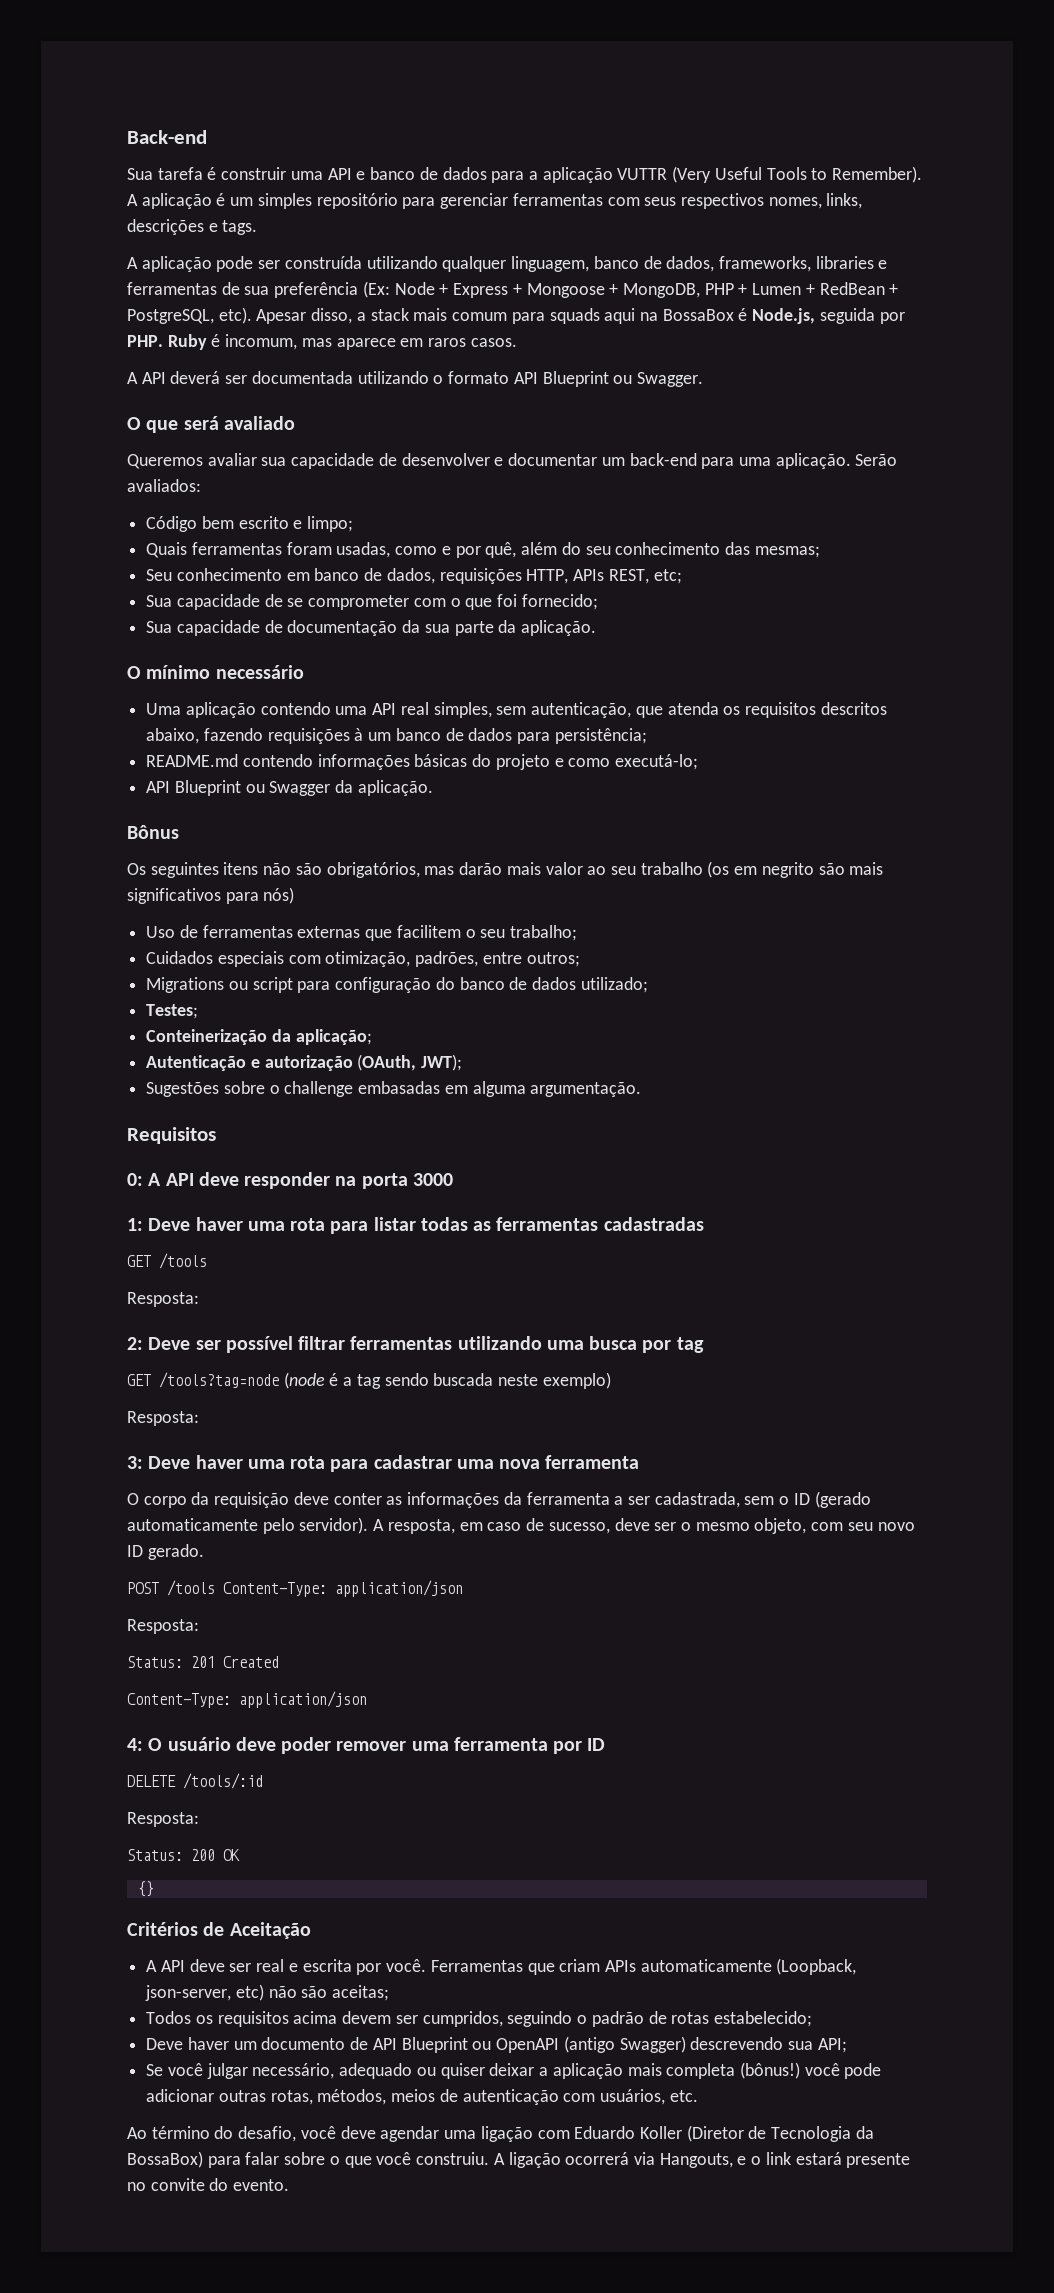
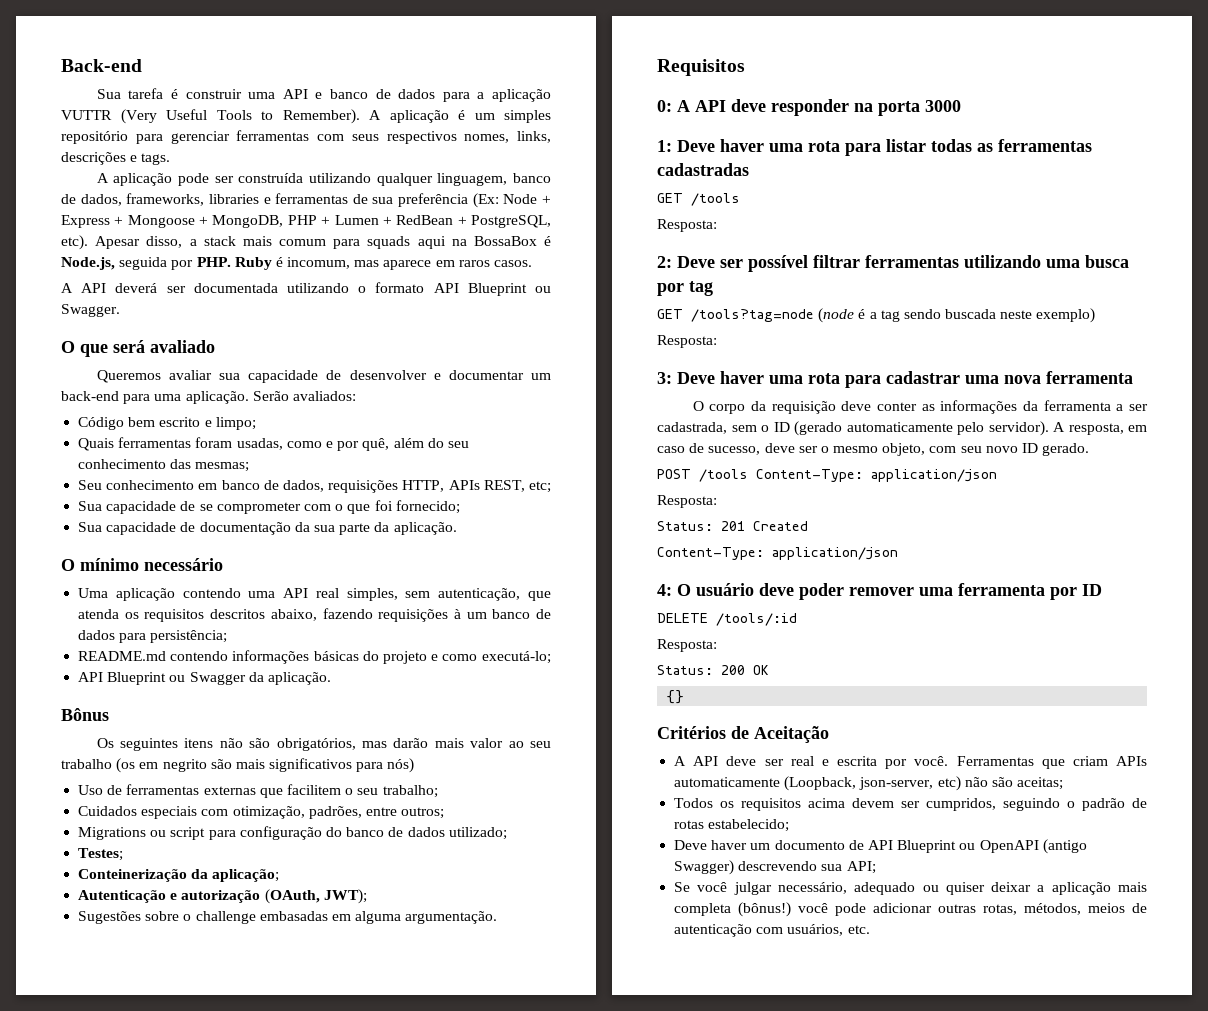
- Ao término do desafio, você deve agendar uma ligação com Eduardo Koller (Diretor de Tecnologia da BossaBox) para falar sobre o que você construiu. A ligação ocorrerá via Hangouts, e o link estará presente no convite do evento.

